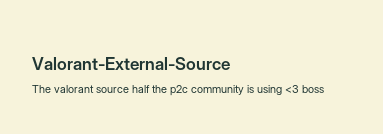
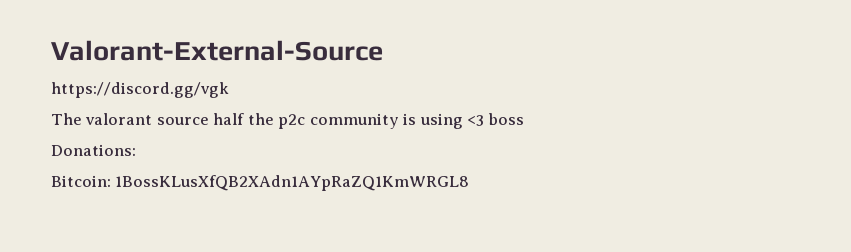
+ https://discord.gg/vgk
+ Donations:
+ Bitcoin: 1BossKLusXfQB2XAdn1AYpRaZQ1KmWRGL8

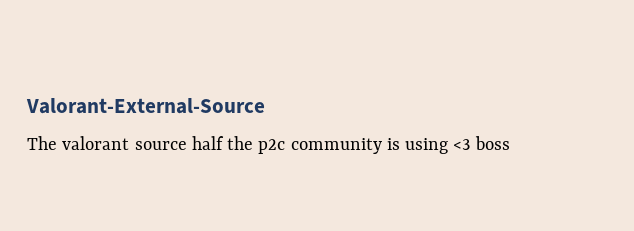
- https://discord.gg/vgk
- Donations:
- Bitcoin: 1BossKLusXfQB2XAdn1AYpRaZQ1KmWRGL8

